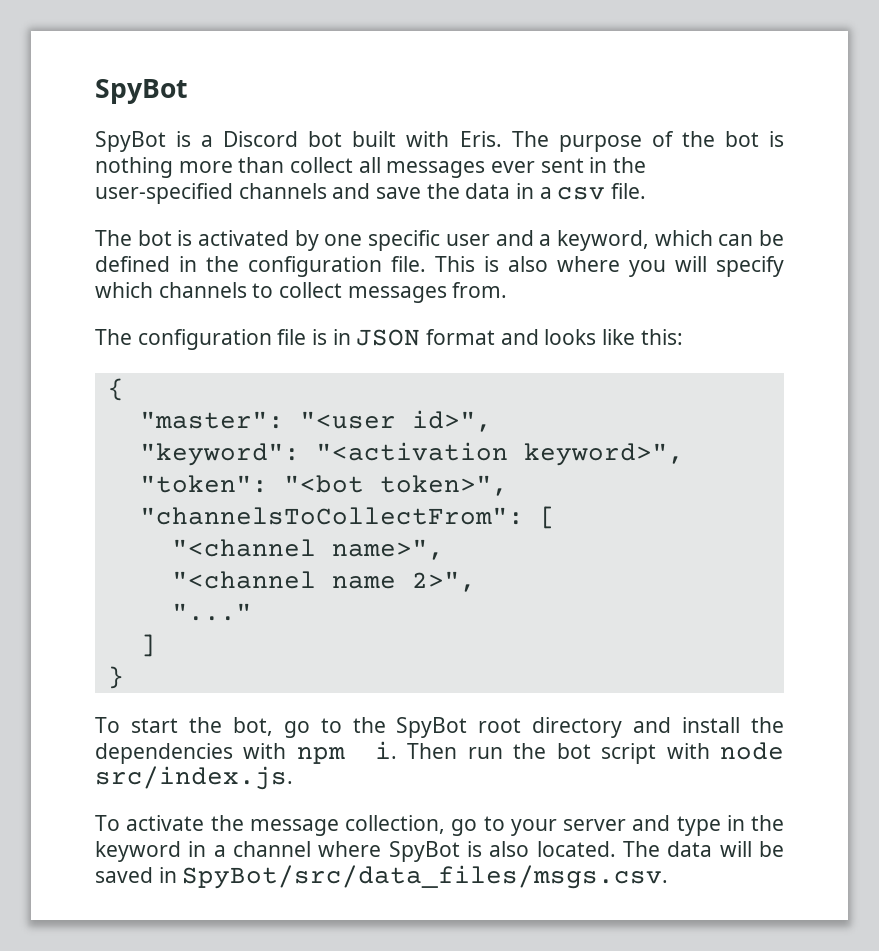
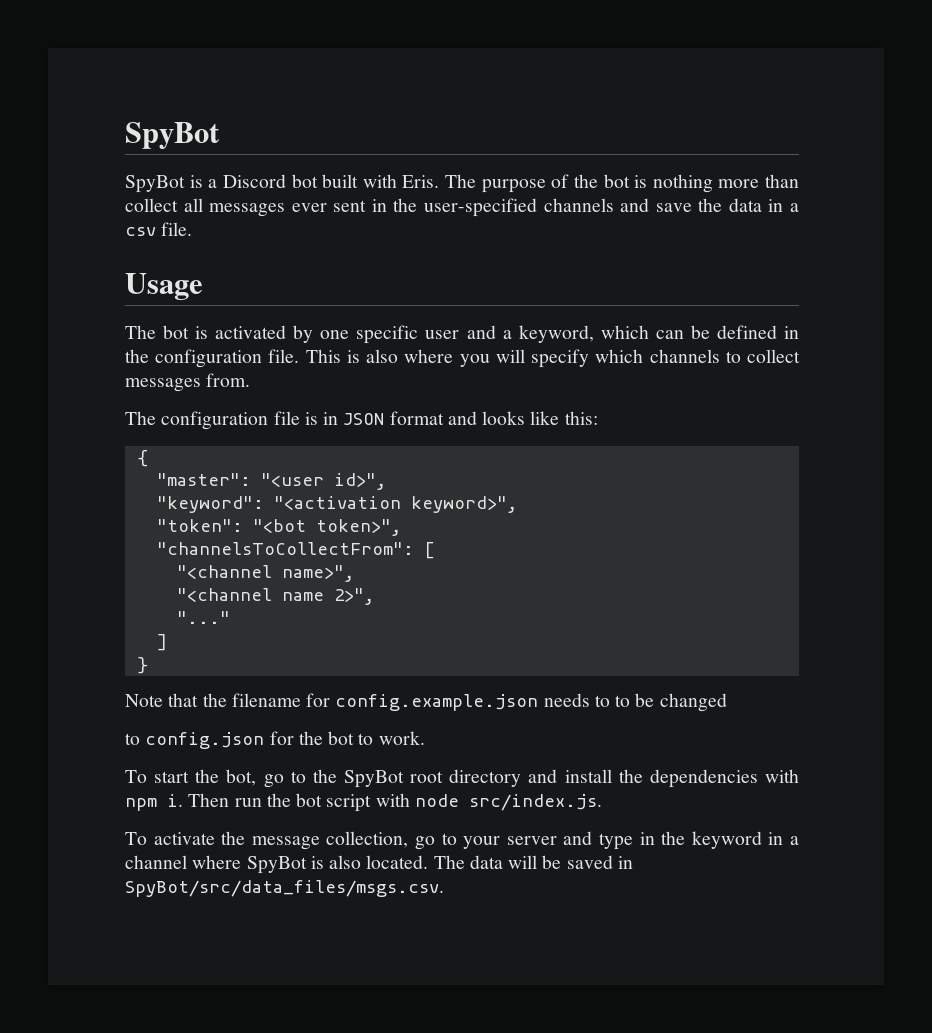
+ Usage
+ Note that the filename for config.example.json needs to to be changed
+ to config.json for the bot to work.

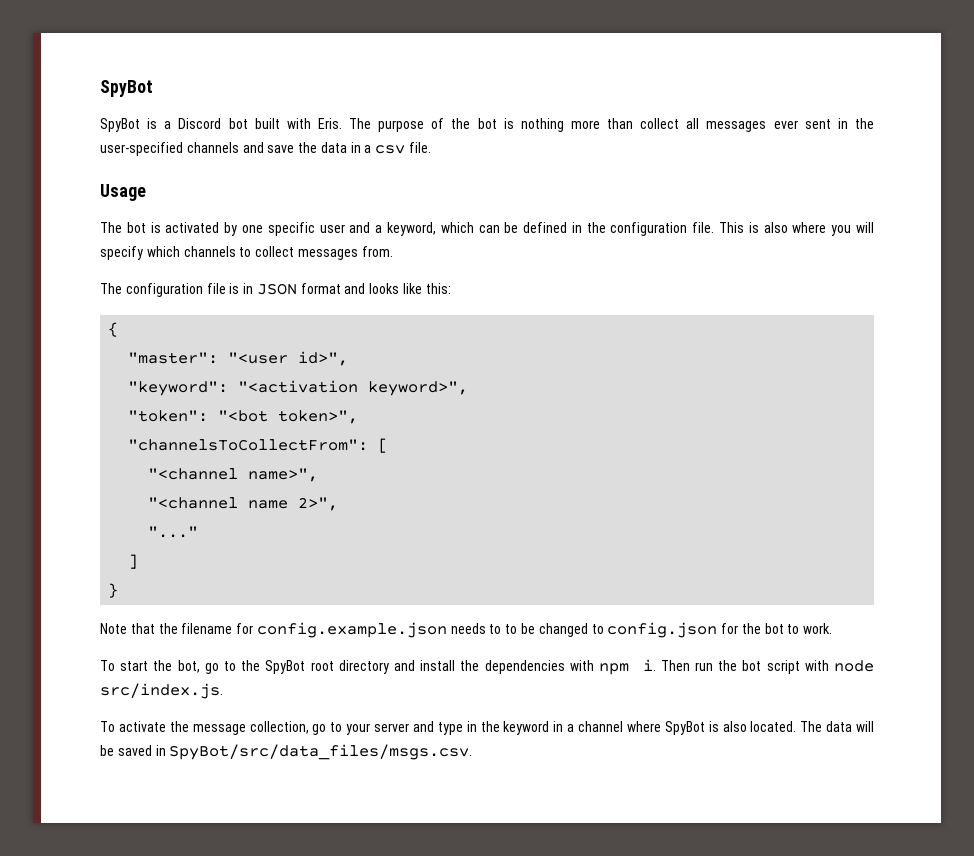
- Note that the filename for config.example.json needs to to be changed
- to config.json for the bot to work.
+ Note that the filename for config.example.json needs to to be changed to config.json for the bot to work.

